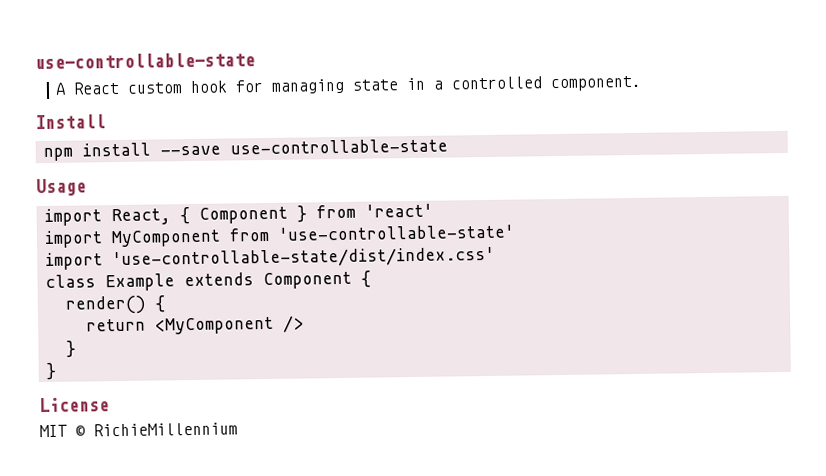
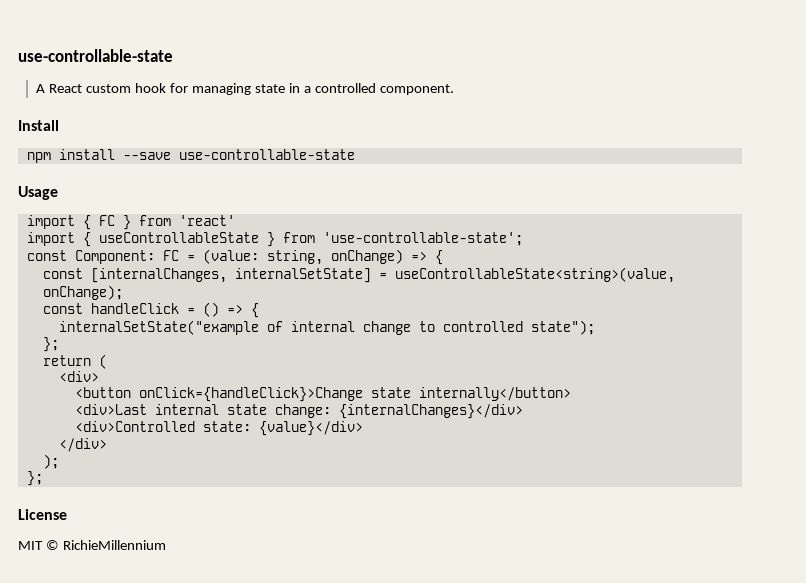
- import React, { Component } from 'react'
+ import { FC } from 'react'
- import MyComponent from 'use-controllable-state'
- import 'use-controllable-state/dist/index.css'
- class Example extends Component {
- render() {
- return <MyComponent />
- }
- }
+ import { useControllableState } from 'use-controllable-state';
+ const Component: FC = (value: string, onChange) => {
+ const [internalChanges, internalSetState] = useControllableState<string>(value, onChange);
+ const handleClick = () => {
+ internalSetState("example of internal change to controlled state");
+ };
+ return (
+ <div>
+ <button onClick={handleClick}>Change state internally</button>
+ <div>Last internal state change: {internalChanges}</div>
+ <div>Controlled state: {value}</div>
+ </div>
+ );
+ };

